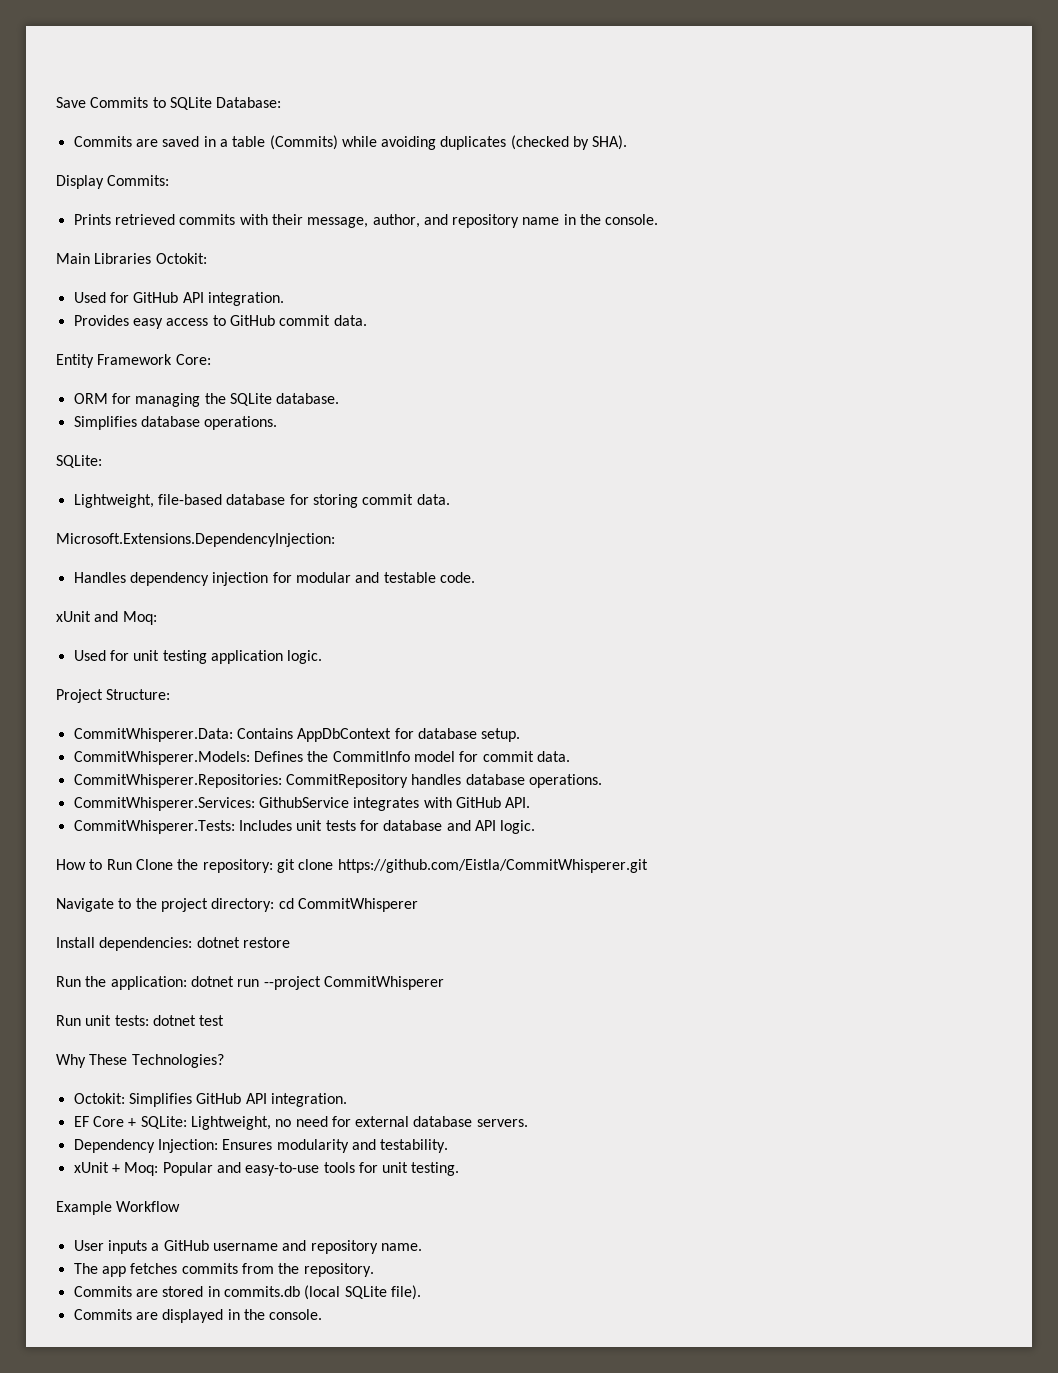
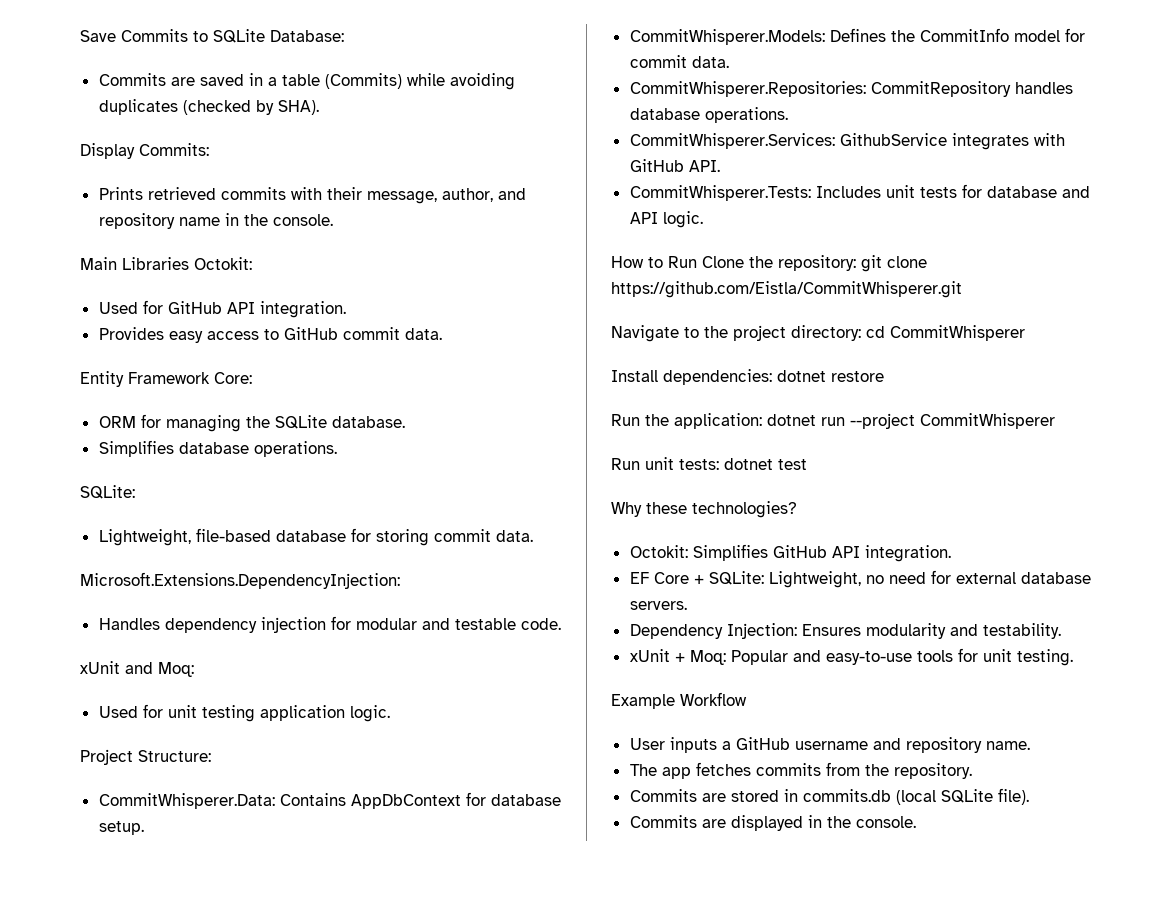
- Why These Technologies?
+ Why these technologies?

